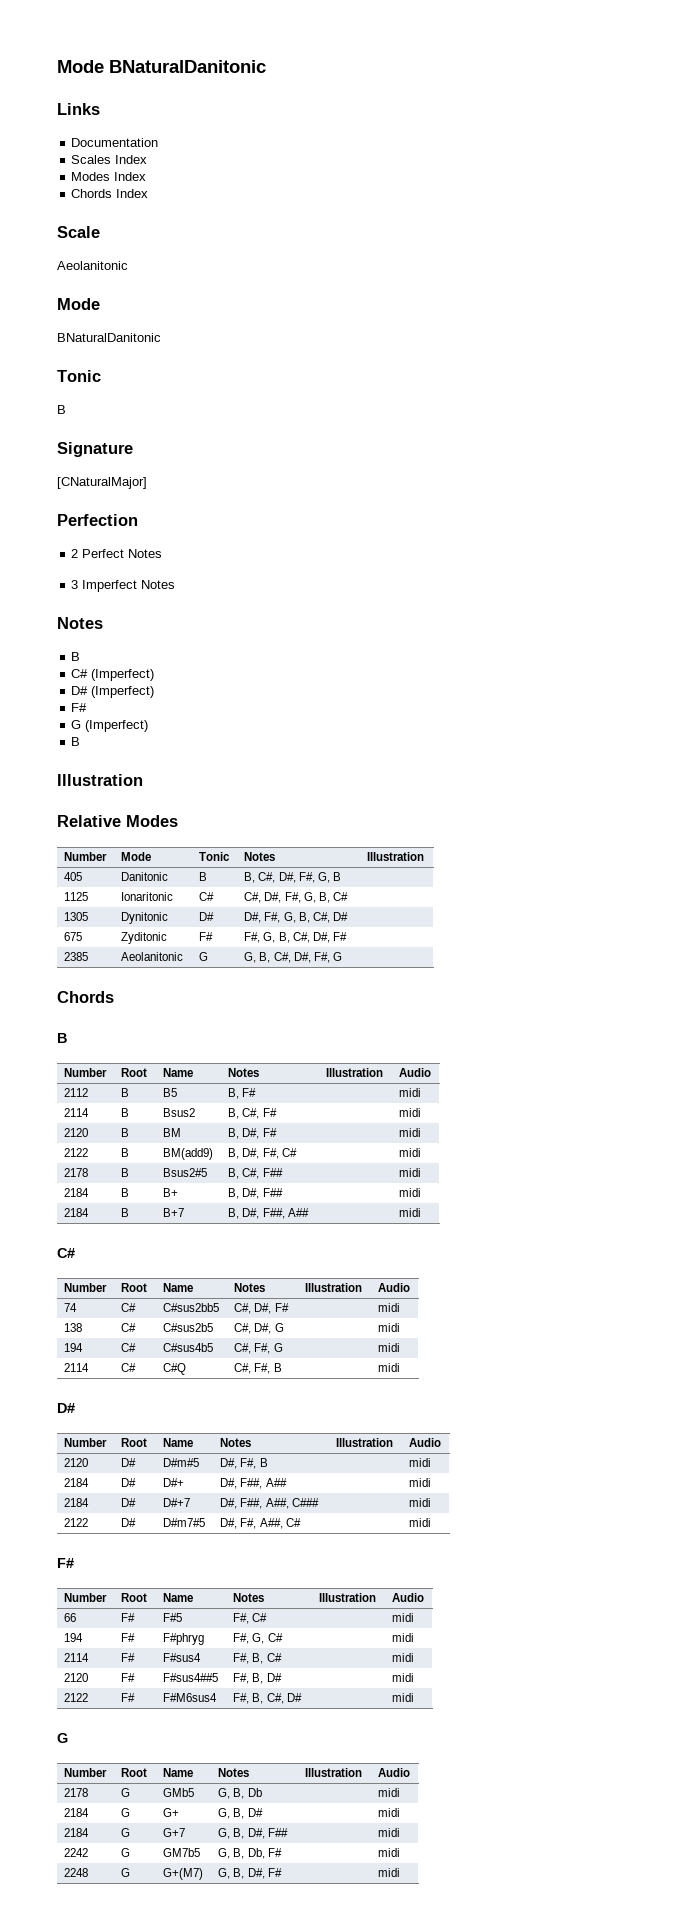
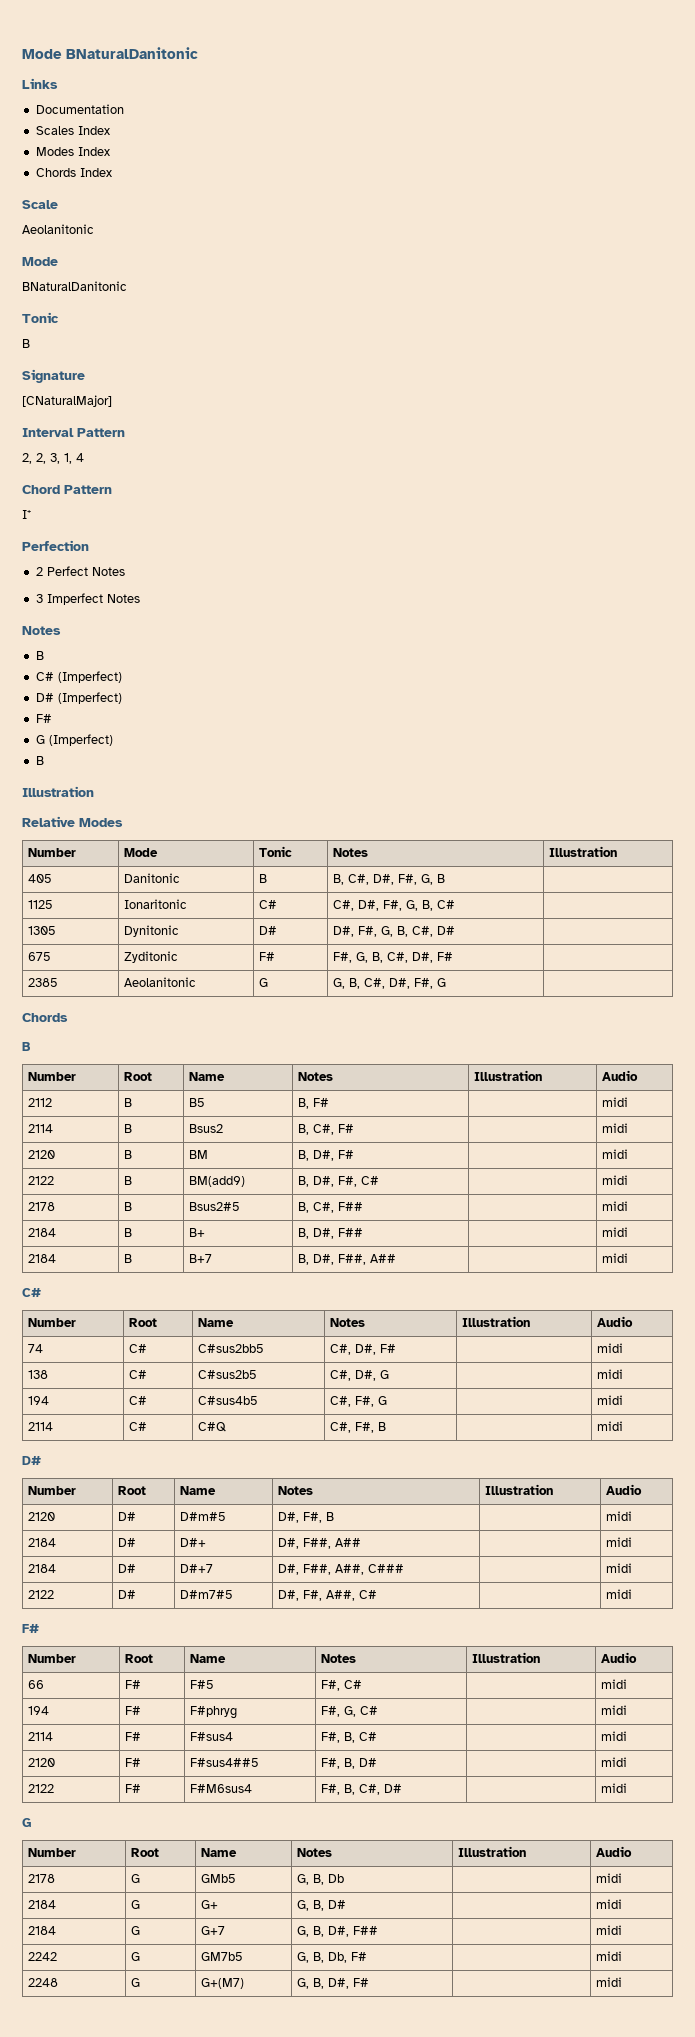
+ Interval Pattern
+ 2, 2, 3, 1, 4
+ Chord Pattern
+ I⁺

